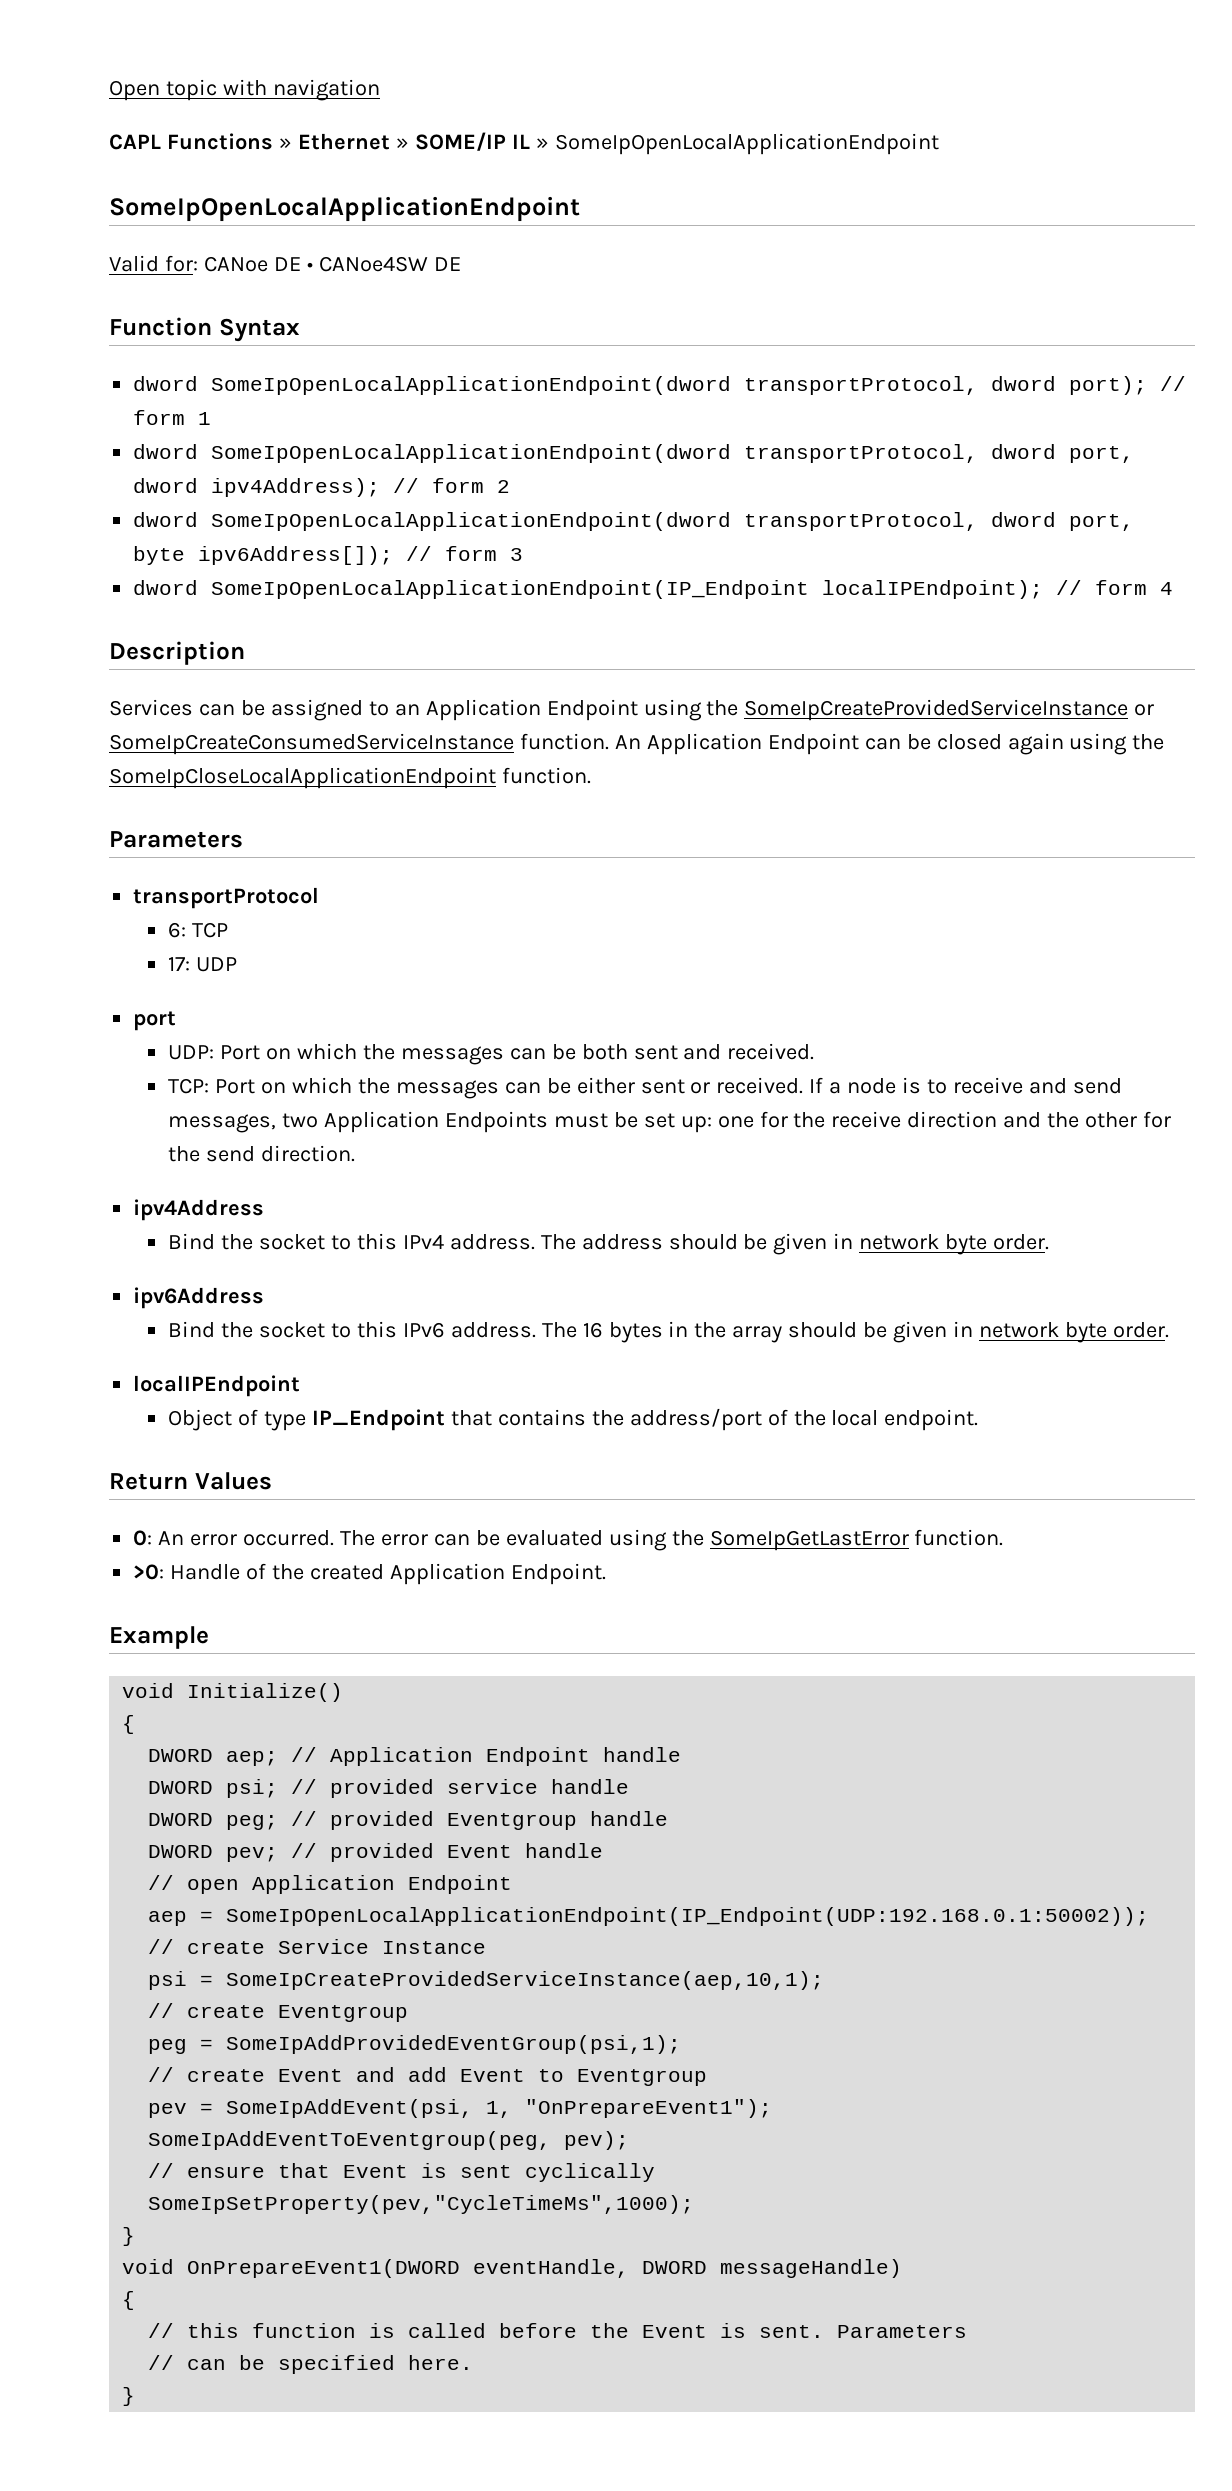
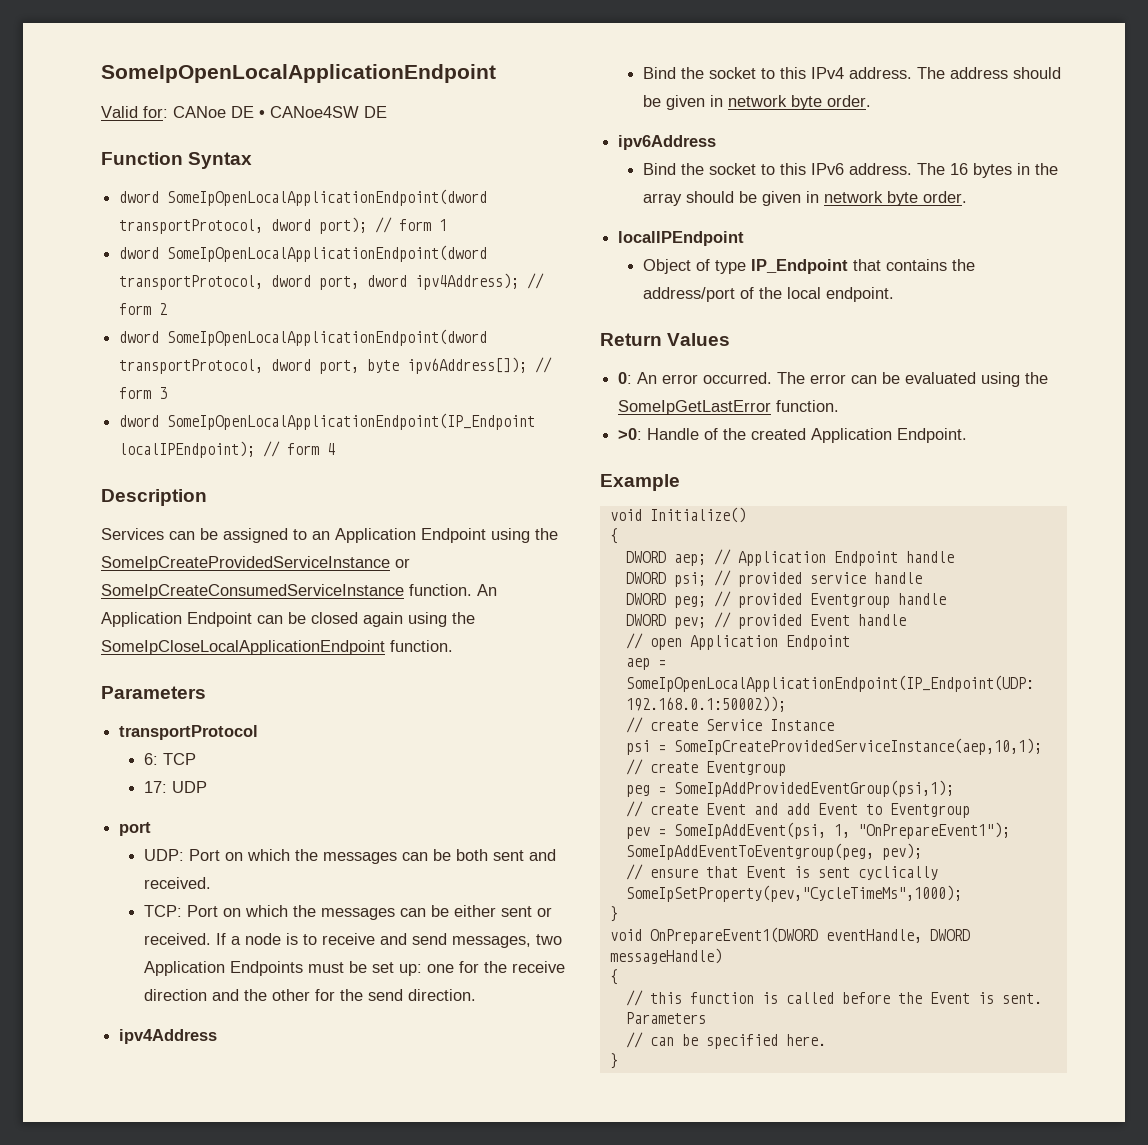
- Open topic with navigation
- CAPL Functions » Ethernet » SOME/IP IL » SomeIpOpenLocalApplicationEndpoint

